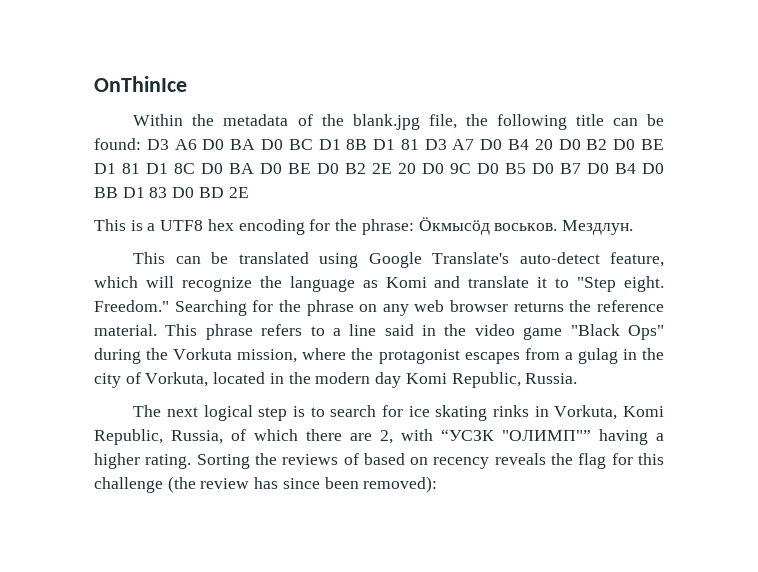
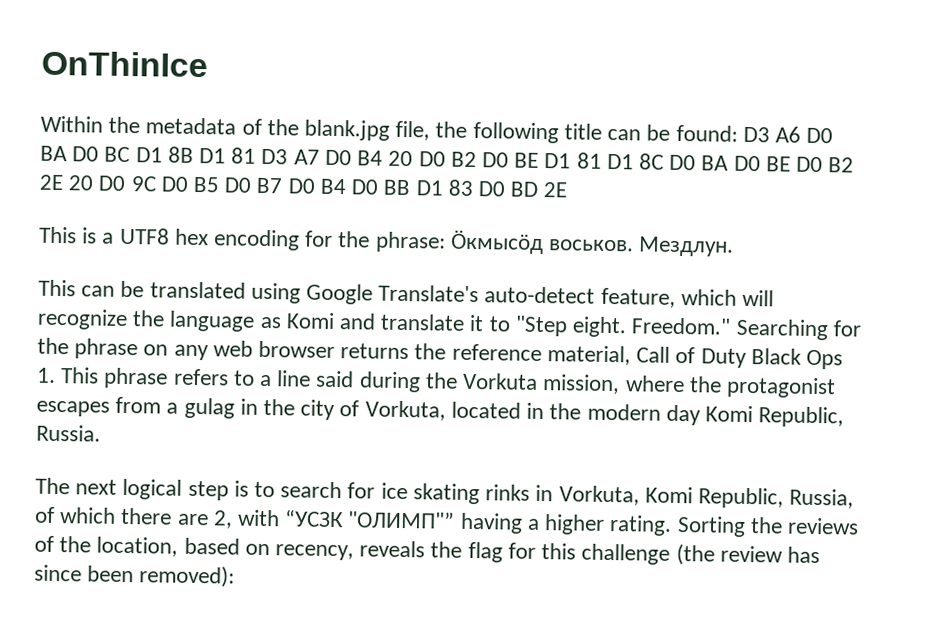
- Searching for the phrase on any web browser returns the reference material. This phrase refers to a line said in the video game "Black Ops" during the Vorkuta mission, where the protagonist escapes from a gulag in the city of Vorkuta, located in the modern day Komi Republic, Russia.
+ Searching for the phrase on any web browser returns the reference material, Call of Duty Black Ops 1. This phrase refers to a line said during the Vorkuta mission, where the protagonist escapes from a gulag in the city of Vorkuta, located in the modern day Komi Republic, Russia.
- Sorting the reviews of based on recency reveals the flag for this challenge (the review has since been removed):
+ Sorting the reviews of the location, based on recency, reveals the flag for this challenge (the review has since been removed):

